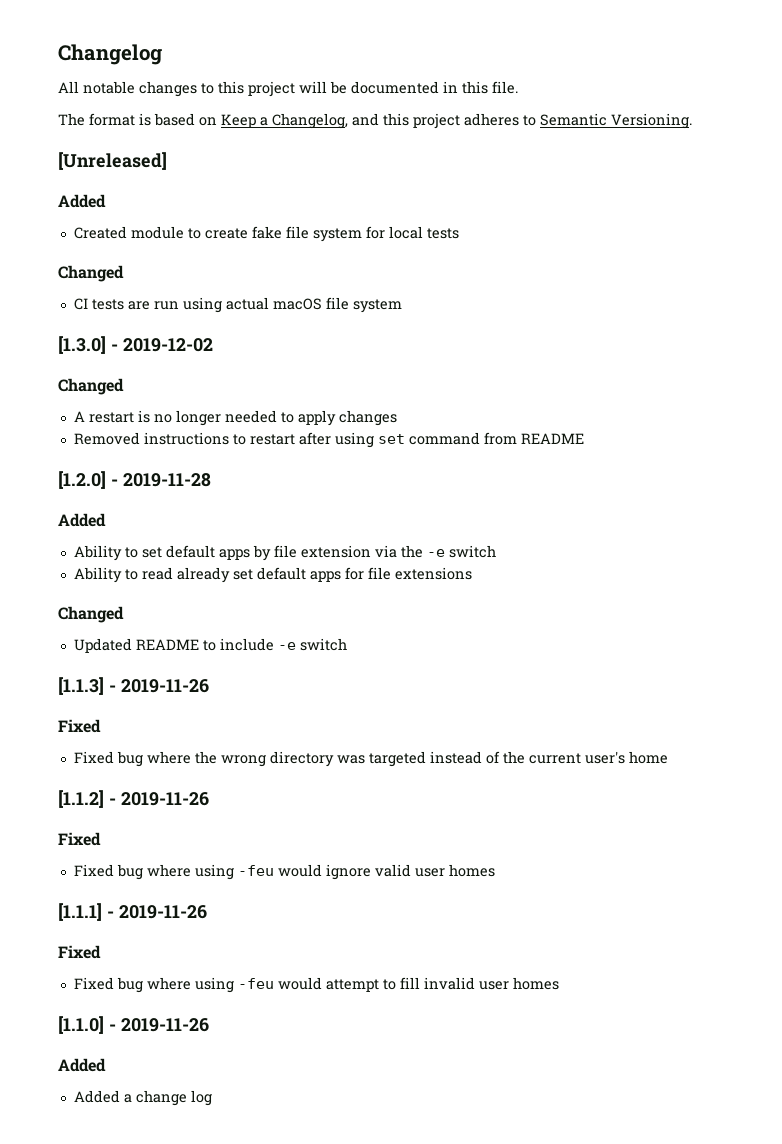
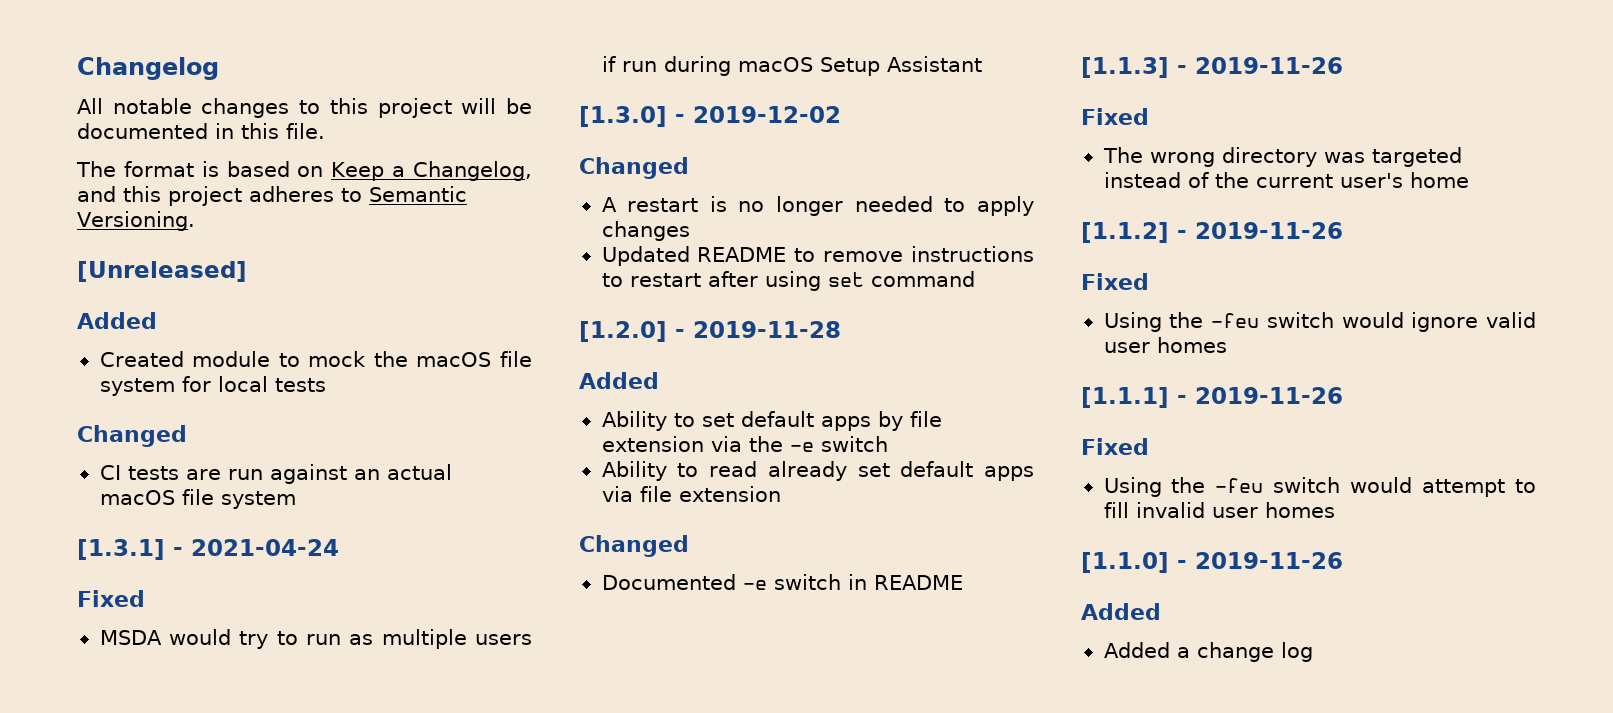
- Created module to create fake file system for local tests
+ Created module to mock the macOS file system for local tests
- CI tests are run using actual macOS file system
+ CI tests are run against an actual macOS file system
+ [1.3.1] - 2021-04-24
+ Fixed
+ MSDA would try to run as multiple users if run during macOS Setup Assistant
- Removed instructions to restart after using set command from README
+ Updated README to remove instructions to restart after using set command
- Ability to read already set default apps for file extensions
+ Ability to read already set default apps via file extension
  Changed
- Updated README to include -e switch
+ Documented -e switch in README
- Fixed bug where the wrong directory was targeted instead of the current user's home
+ The wrong directory was targeted instead of the current user's home
- Fixed bug where using -feu would ignore valid user homes
+ Using the -feu switch would ignore valid user homes
- Fixed bug where using -feu would attempt to fill invalid user homes
+ Using the -feu switch would attempt to fill invalid user homes

